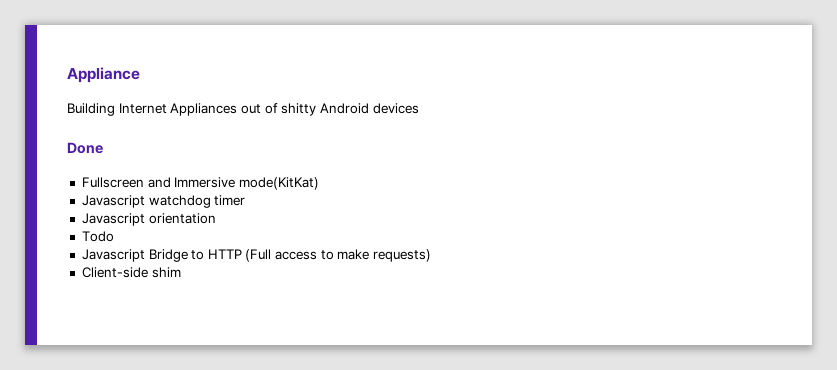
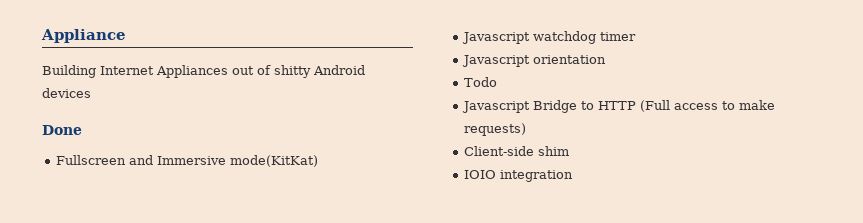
+ IOIO integration

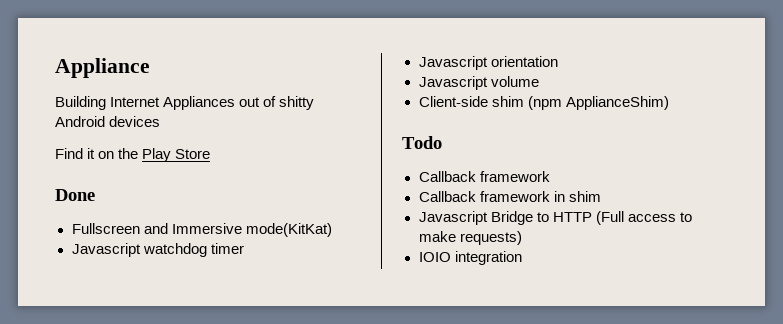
+ Find it on the Play Store
+ Javascript volume
+ Client-side shim (npm ApplianceShim)
  Todo
+ Callback framework
+ Callback framework in shim
- Client-side shim

